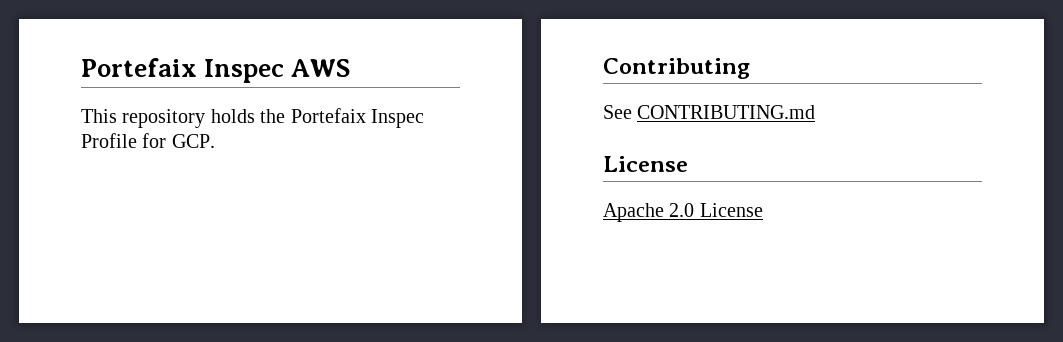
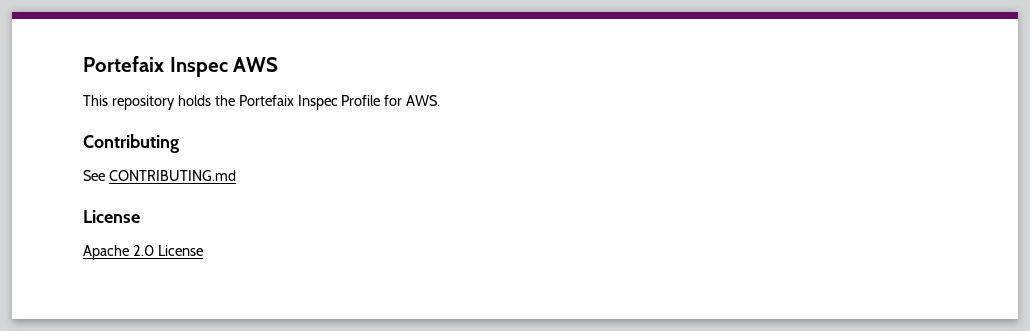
- This repository holds the Portefaix Inspec Profile for GCP.
+ This repository holds the Portefaix Inspec Profile for AWS.

